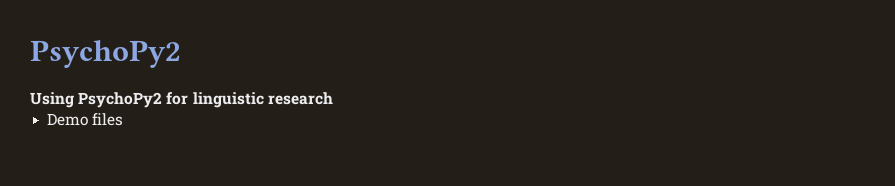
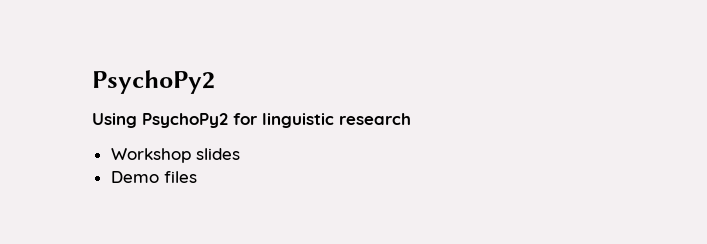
+ Workshop slides

